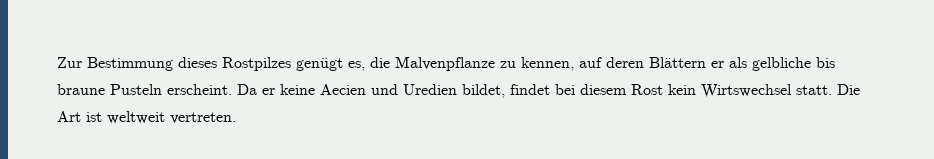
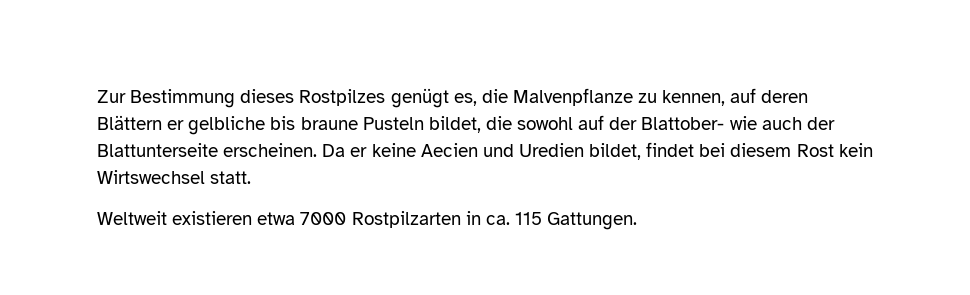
- Zur Bestimmung dieses Rostpilzes genügt es, die Malvenpflanze zu kennen, auf deren Blättern er als gelbliche bis braune Pusteln erscheint.
+ Zur Bestimmung dieses Rostpilzes genügt es, die Malvenpflanze zu kennen, auf deren Blättern er gelbliche bis braune Pusteln bildet, die sowohl auf der Blattober- wie auch der Blattunterseite erscheinen.
- Da er keine Aecien und Uredien bildet, findet bei diesem Rost kein Wirtswechsel statt. Die Art ist weltweit vertreten.
+ Da er keine Aecien und Uredien bildet, findet bei diesem Rost kein Wirtswechsel statt.
+ Weltweit existieren etwa 7000 Rostpilzarten in ca. 115 Gattungen.

